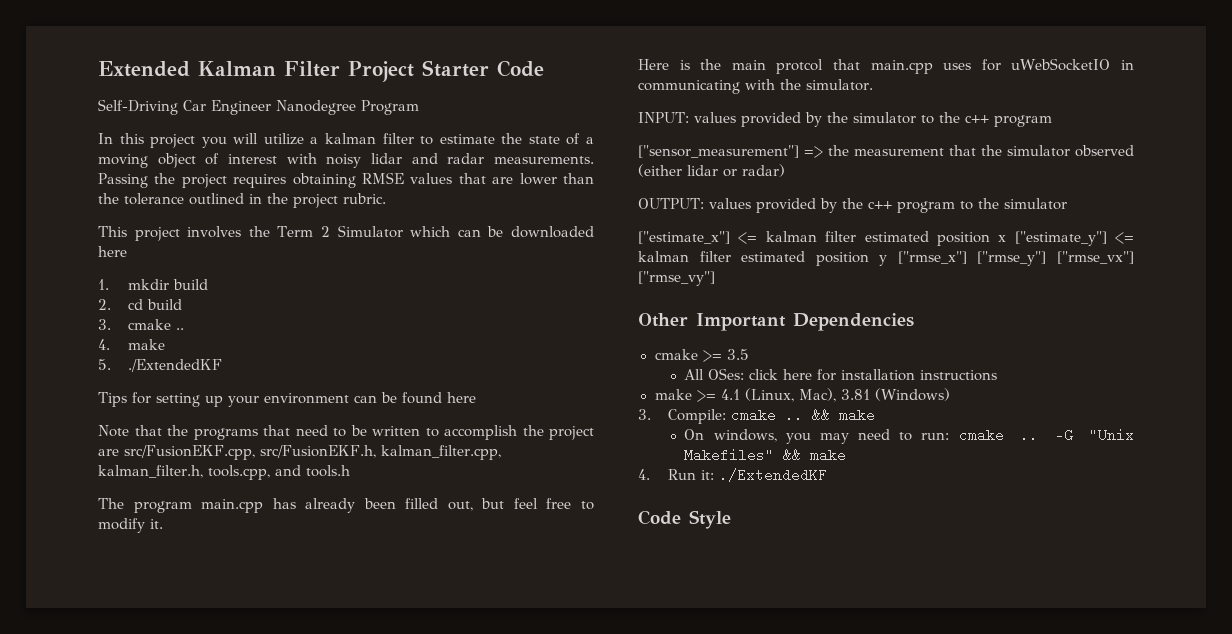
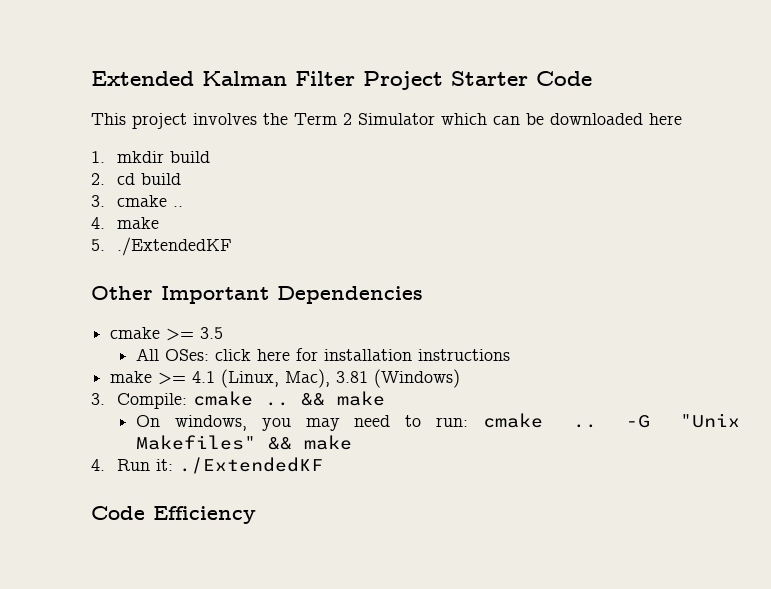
- Self-Driving Car Engineer Nanodegree Program
- In this project you will utilize a kalman filter to estimate the state of a moving object of interest with noisy lidar and radar measurements. Passing the project requires obtaining RMSE values that are lower than the tolerance outlined in the project rubric.
- Tips for setting up your environment can be found here
- Note that the programs that need to be written to accomplish the project are src/FusionEKF.cpp, src/FusionEKF.h, kalman_filter.cpp, kalman_filter.h, tools.cpp, and tools.h
- The program main.cpp has already been filled out, but feel free to modify it.
- Here is the main protcol that main.cpp uses for uWebSocketIO in communicating with the simulator.
- INPUT: values provided by the simulator to the c++ program
- ["sensor_measurement"] => the measurement that the simulator observed (either lidar or radar)
- OUTPUT: values provided by the c++ program to the simulator
- ["estimate_x"] <= kalman filter estimated position x ["estimate_y"] <= kalman filter estimated position y ["rmse_x"] ["rmse_y"] ["rmse_vx"] ["rmse_vy"]
- Code Style
+ Code Efficiency

